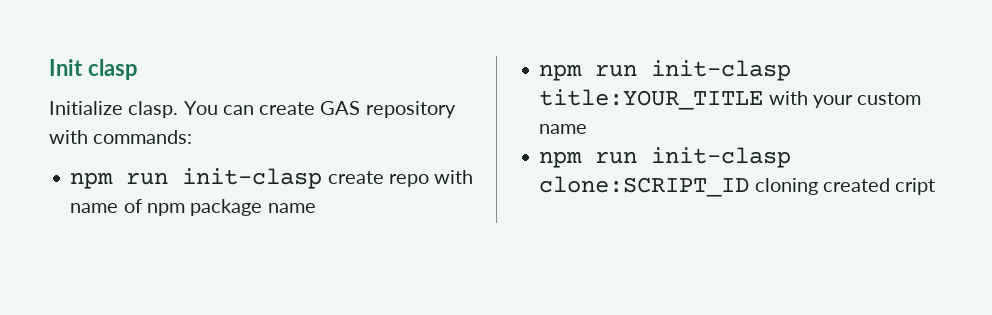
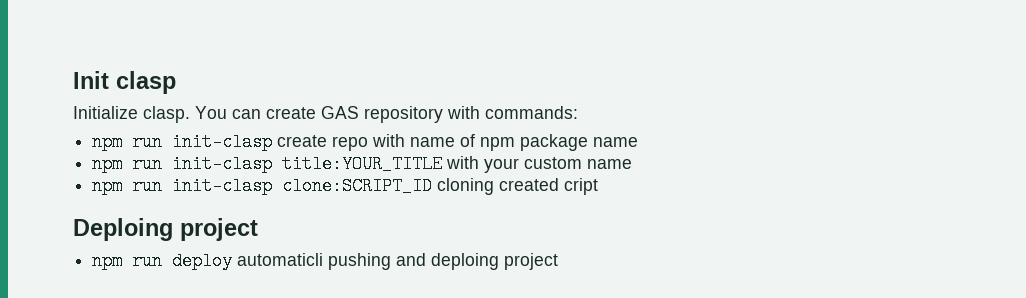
+ Deploing project
+ npm run deploy automaticli pushing and deploing project

